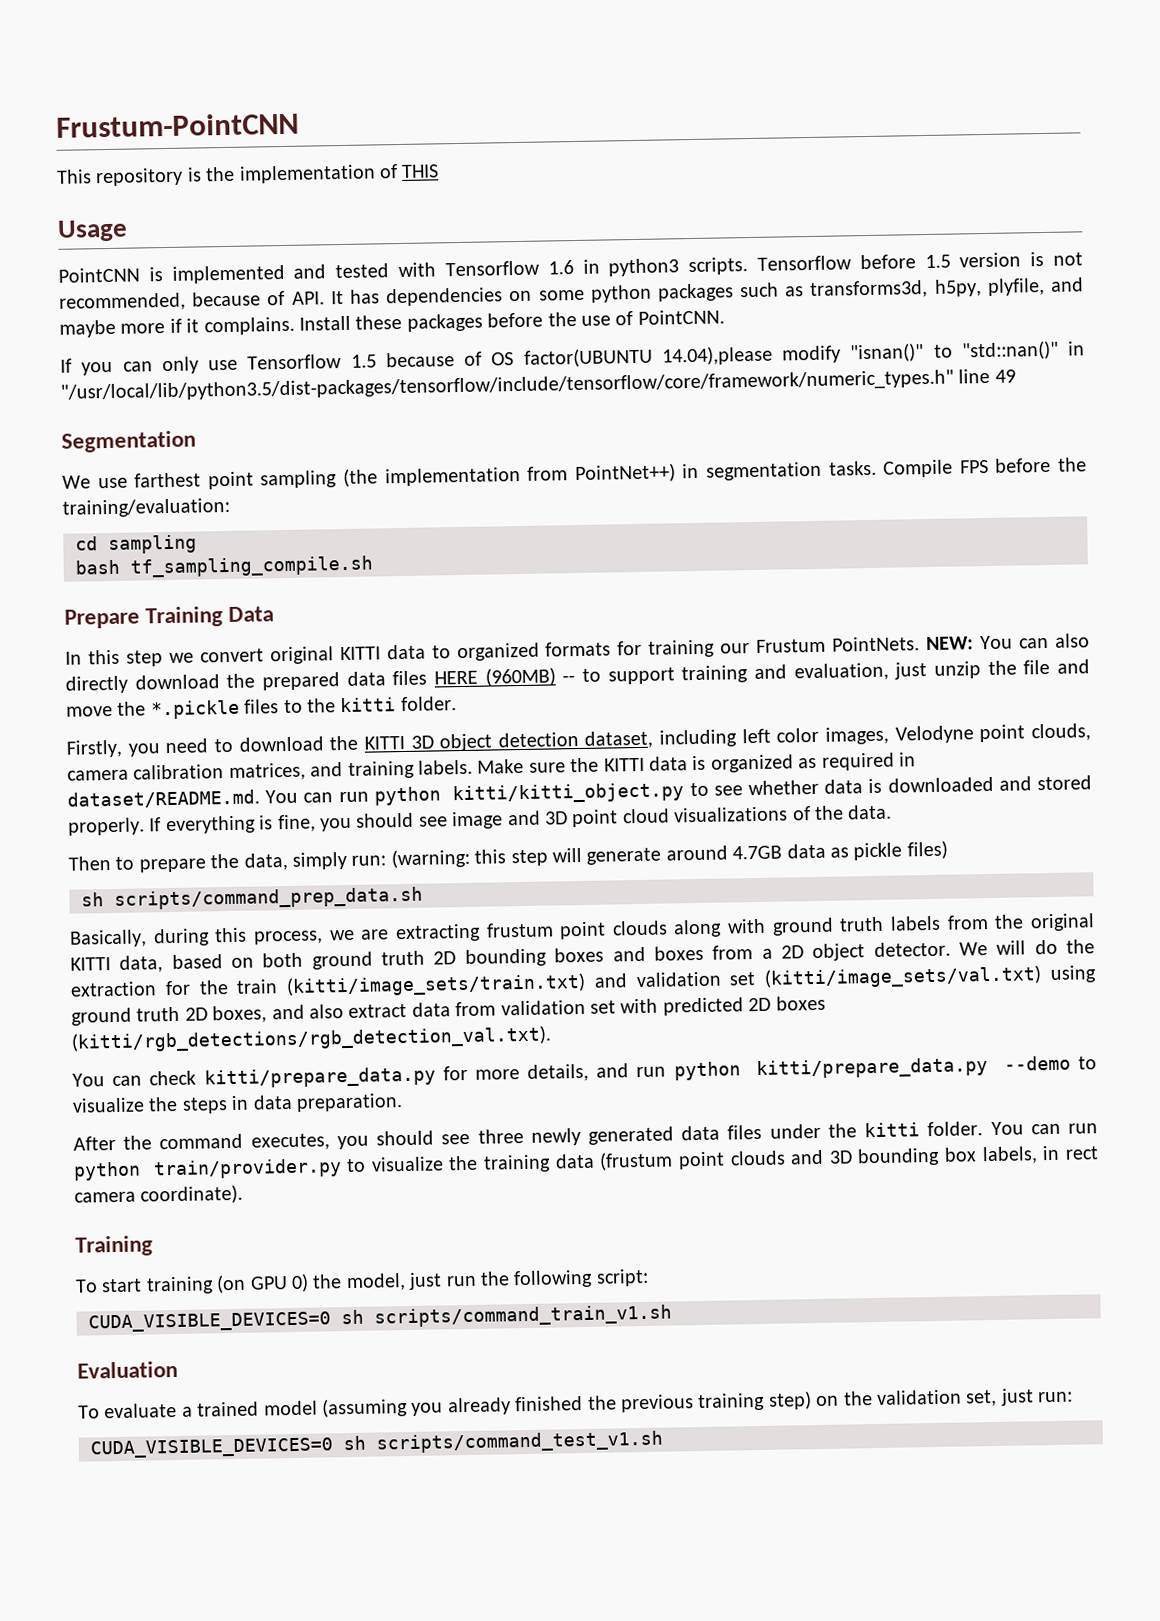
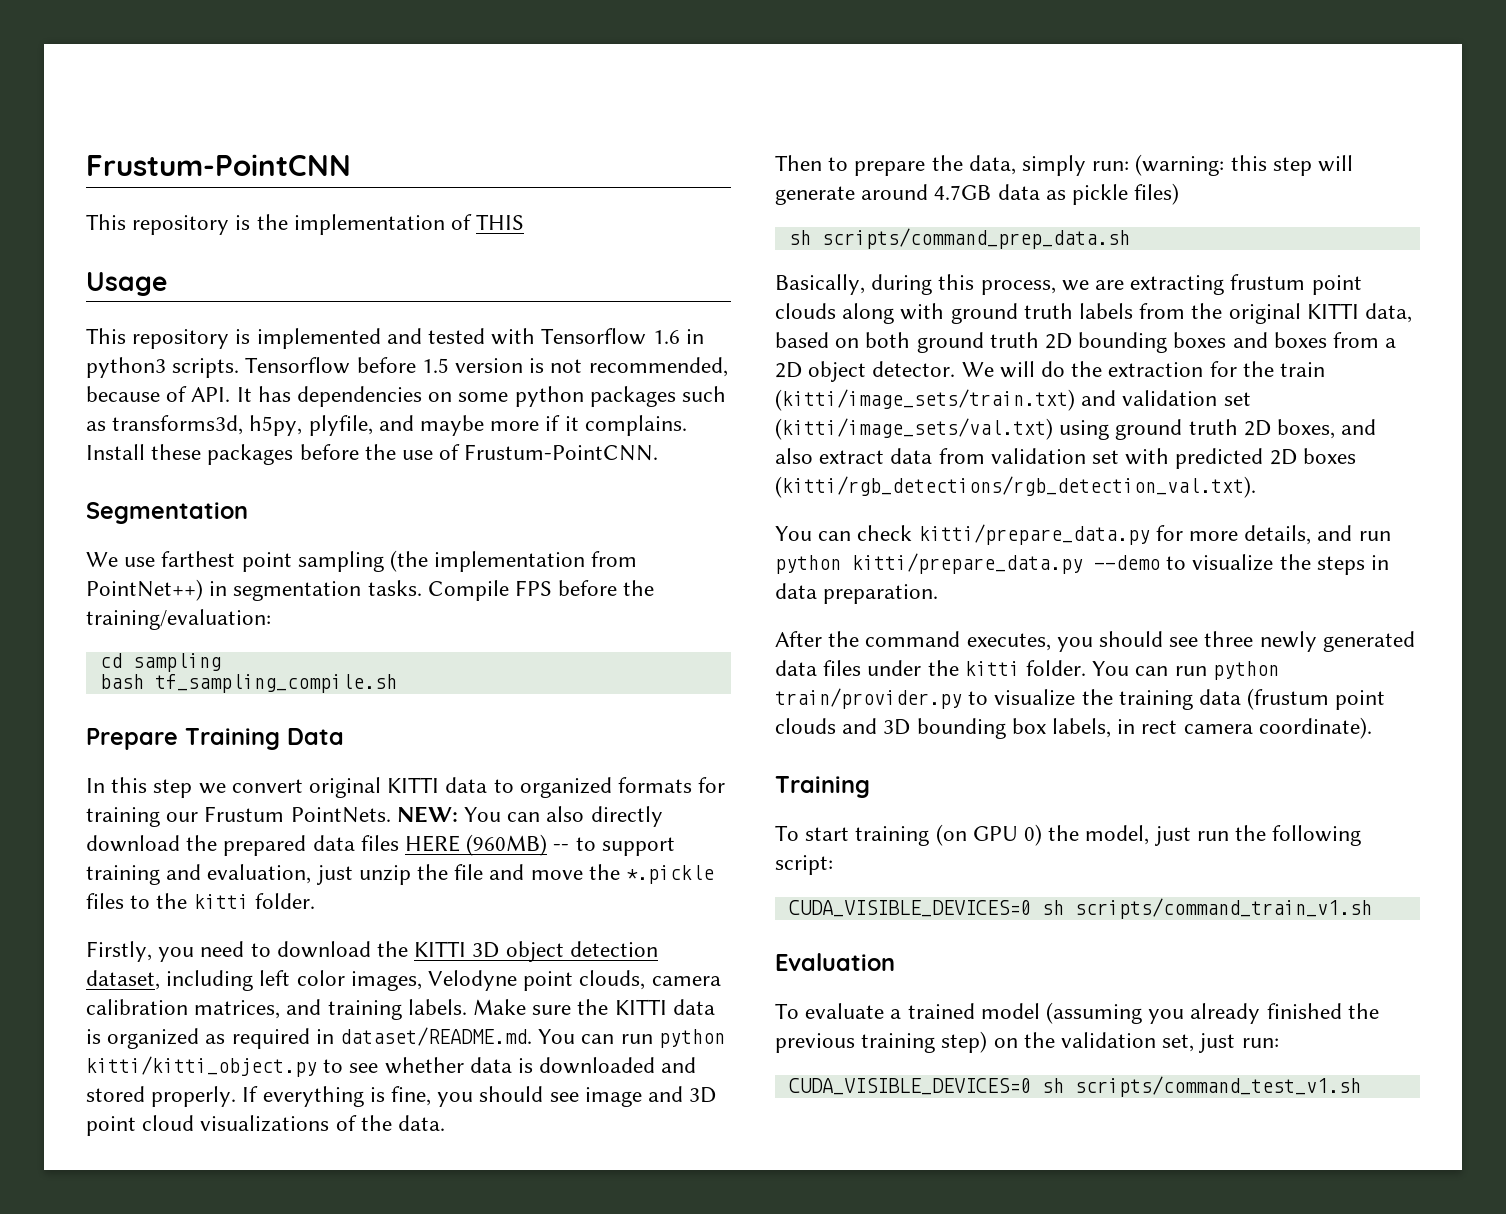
- PointCNN is implemented and tested with Tensorflow 1.6 in python3 scripts.
+ This repository is implemented and tested with Tensorflow 1.6 in python3 scripts.
- Install these packages before the use of PointCNN.
- If you can only use Tensorflow 1.5 because of OS factor(UBUNTU 14.04),please modify "isnan()" to "std::nan()" in "/usr/local/lib/python3.5/dist-packages/tensorflow/include/tensorflow/core/framework/numeric_types.h" line 49
+ Install these packages before the use of Frustum-PointCNN.

